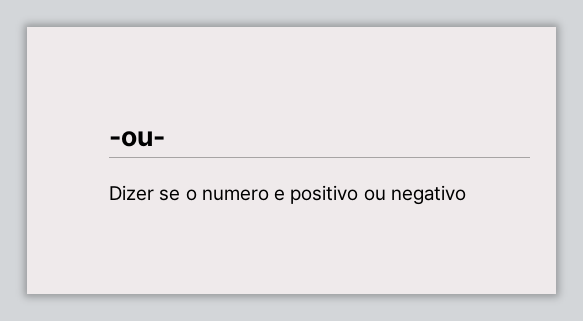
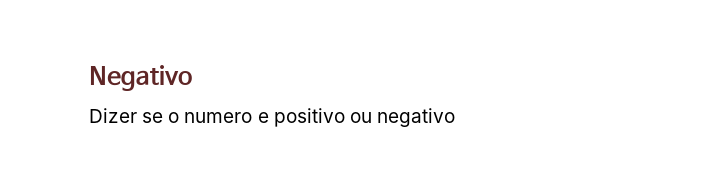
- -ou-
+ Negativo

